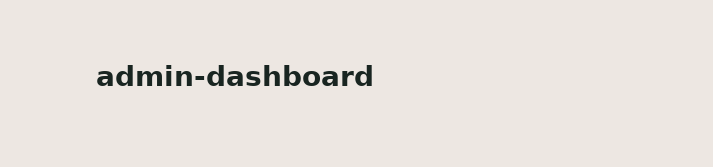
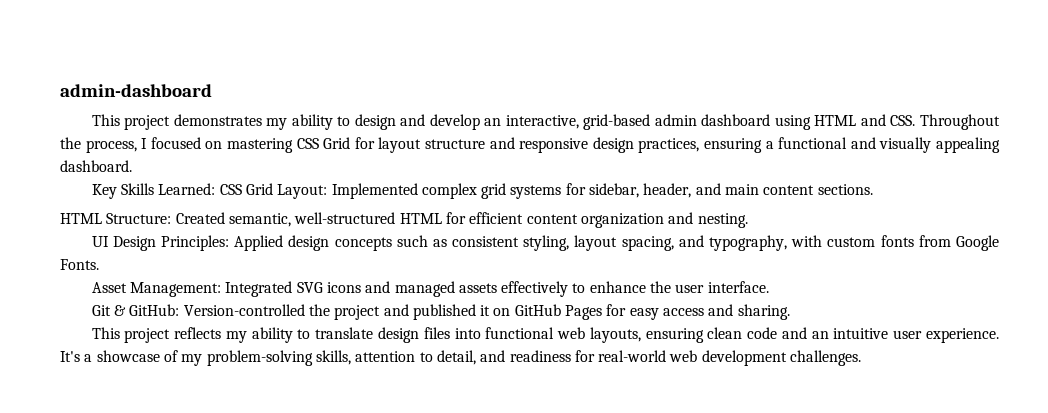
+ This project demonstrates my ability to design and develop an interactive, grid-based admin dashboard using HTML and CSS. Throughout the process, I focused on mastering CSS Grid for layout structure and responsive design practices, ensuring a functional and visually appealing dashboard.
+ Key Skills Learned: CSS Grid Layout: Implemented complex grid systems for sidebar, header, and main content sections.
+ HTML Structure: Created semantic, well-structured HTML for efficient content organization and nesting.
+ UI Design Principles: Applied design concepts such as consistent styling, layout spacing, and typography, with custom fonts from Google Fonts.
+ Asset Management: Integrated SVG icons and managed assets effectively to enhance the user interface.
+ Git & GitHub: Version-controlled the project and published it on GitHub Pages for easy access and sharing.
+ This project reflects my ability to translate design files into functional web layouts, ensuring clean code and an intuitive user experience. It's a showcase of my problem-solving skills, attention to detail, and readiness for real-world web development challenges.

